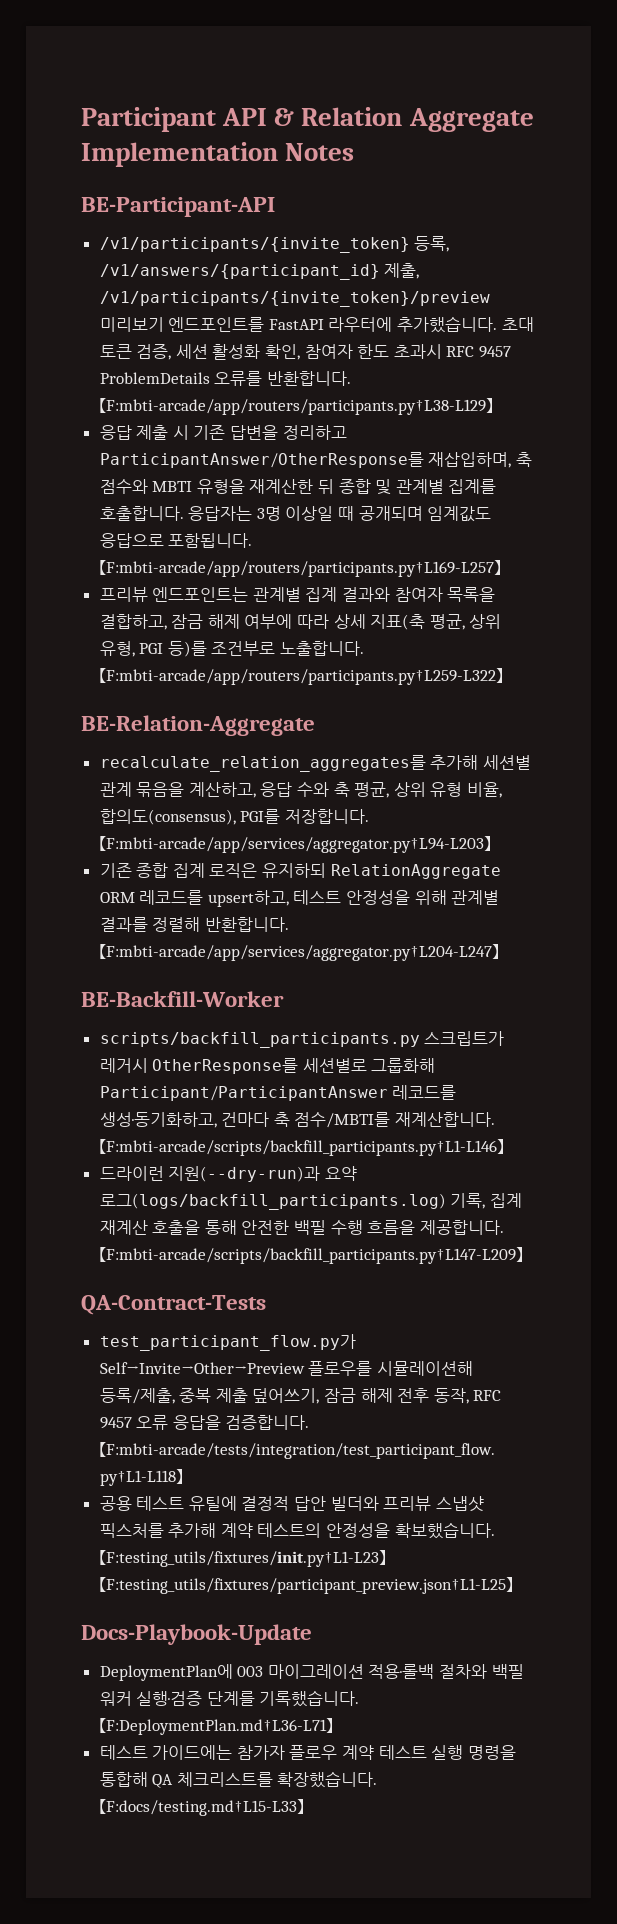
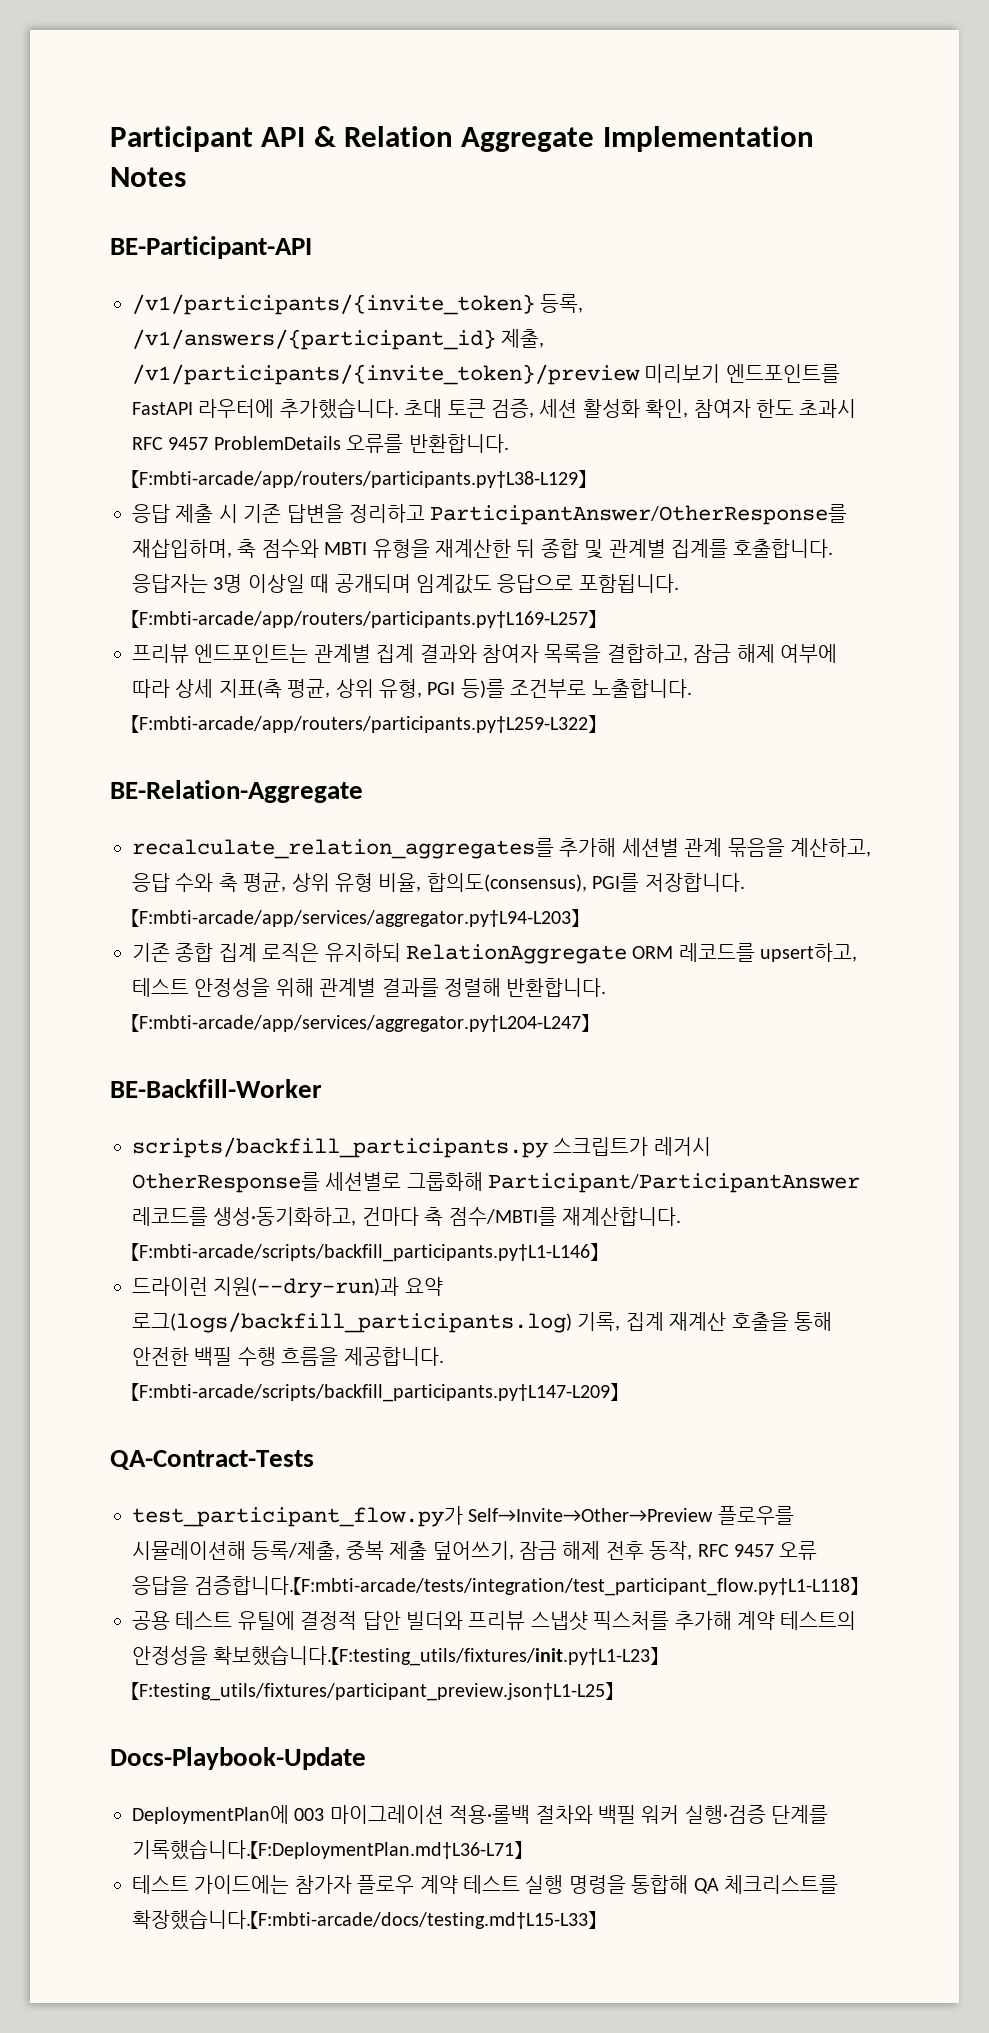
- 【F:docs/testing.md†L15-L33】
+ 【F:mbti-arcade/docs/testing.md†L15-L33】

